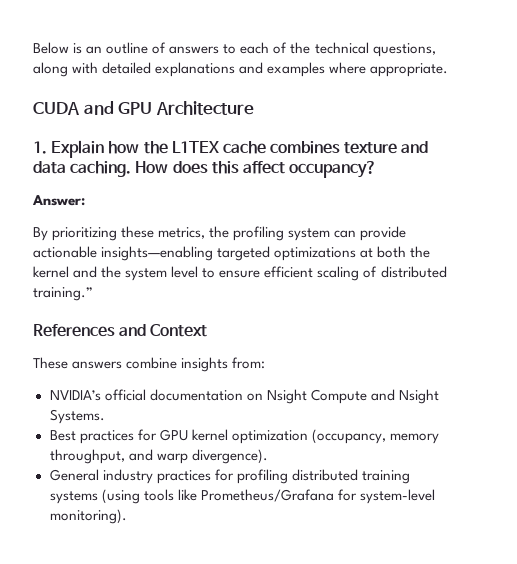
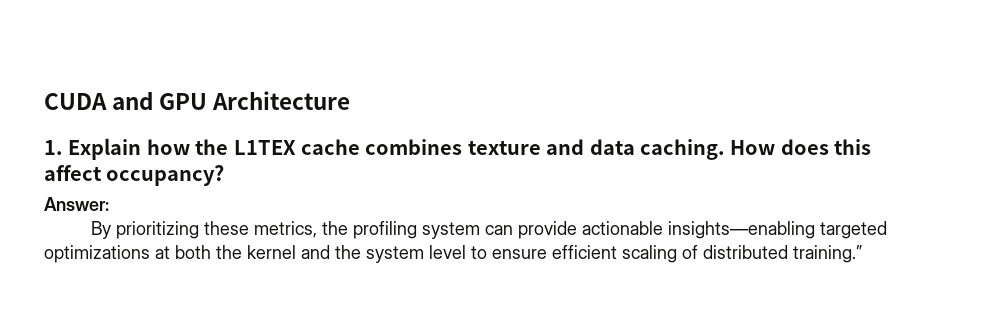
- Below is an outline of answers to each of the technical questions, along with detailed explanations and examples where appropriate.
- References and Context
- These answers combine insights from:
- NVIDIA’s official documentation on Nsight Compute and Nsight Systems.
- Best practices for GPU kernel optimization (occupancy, memory throughput, and warp divergence).
- General industry practices for profiling distributed training systems (using tools like Prometheus/Grafana for system-level monitoring).

